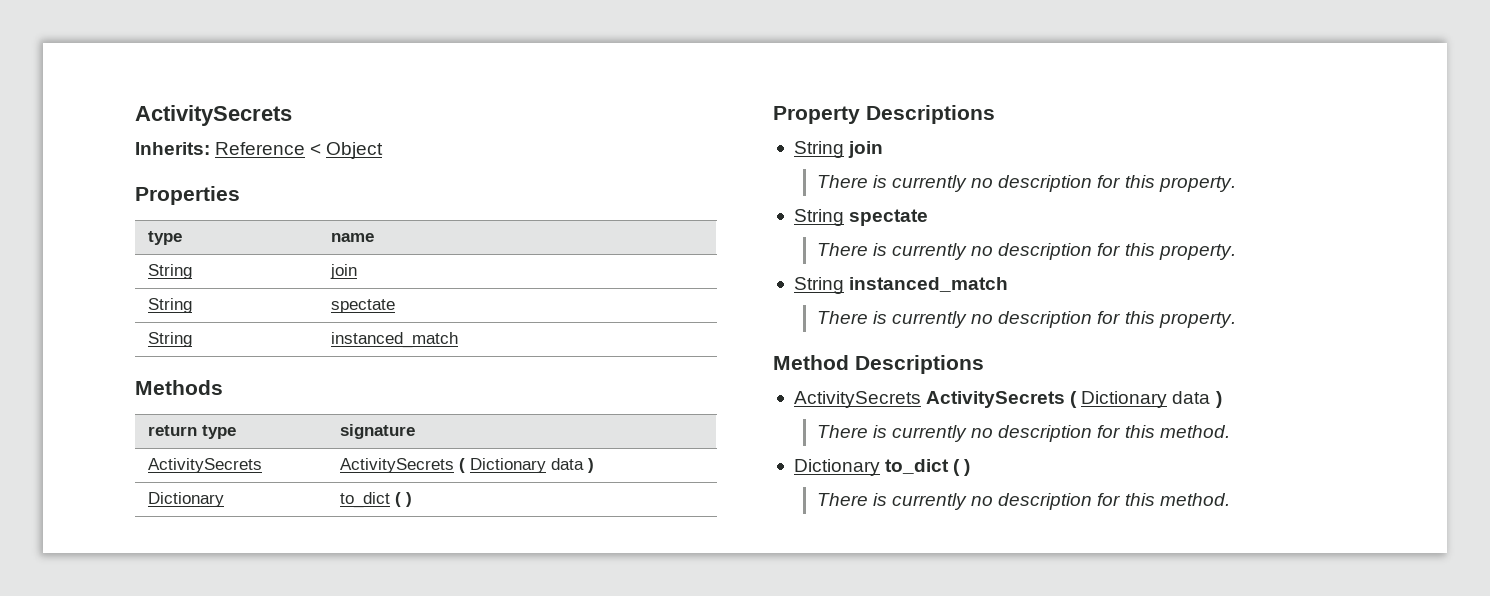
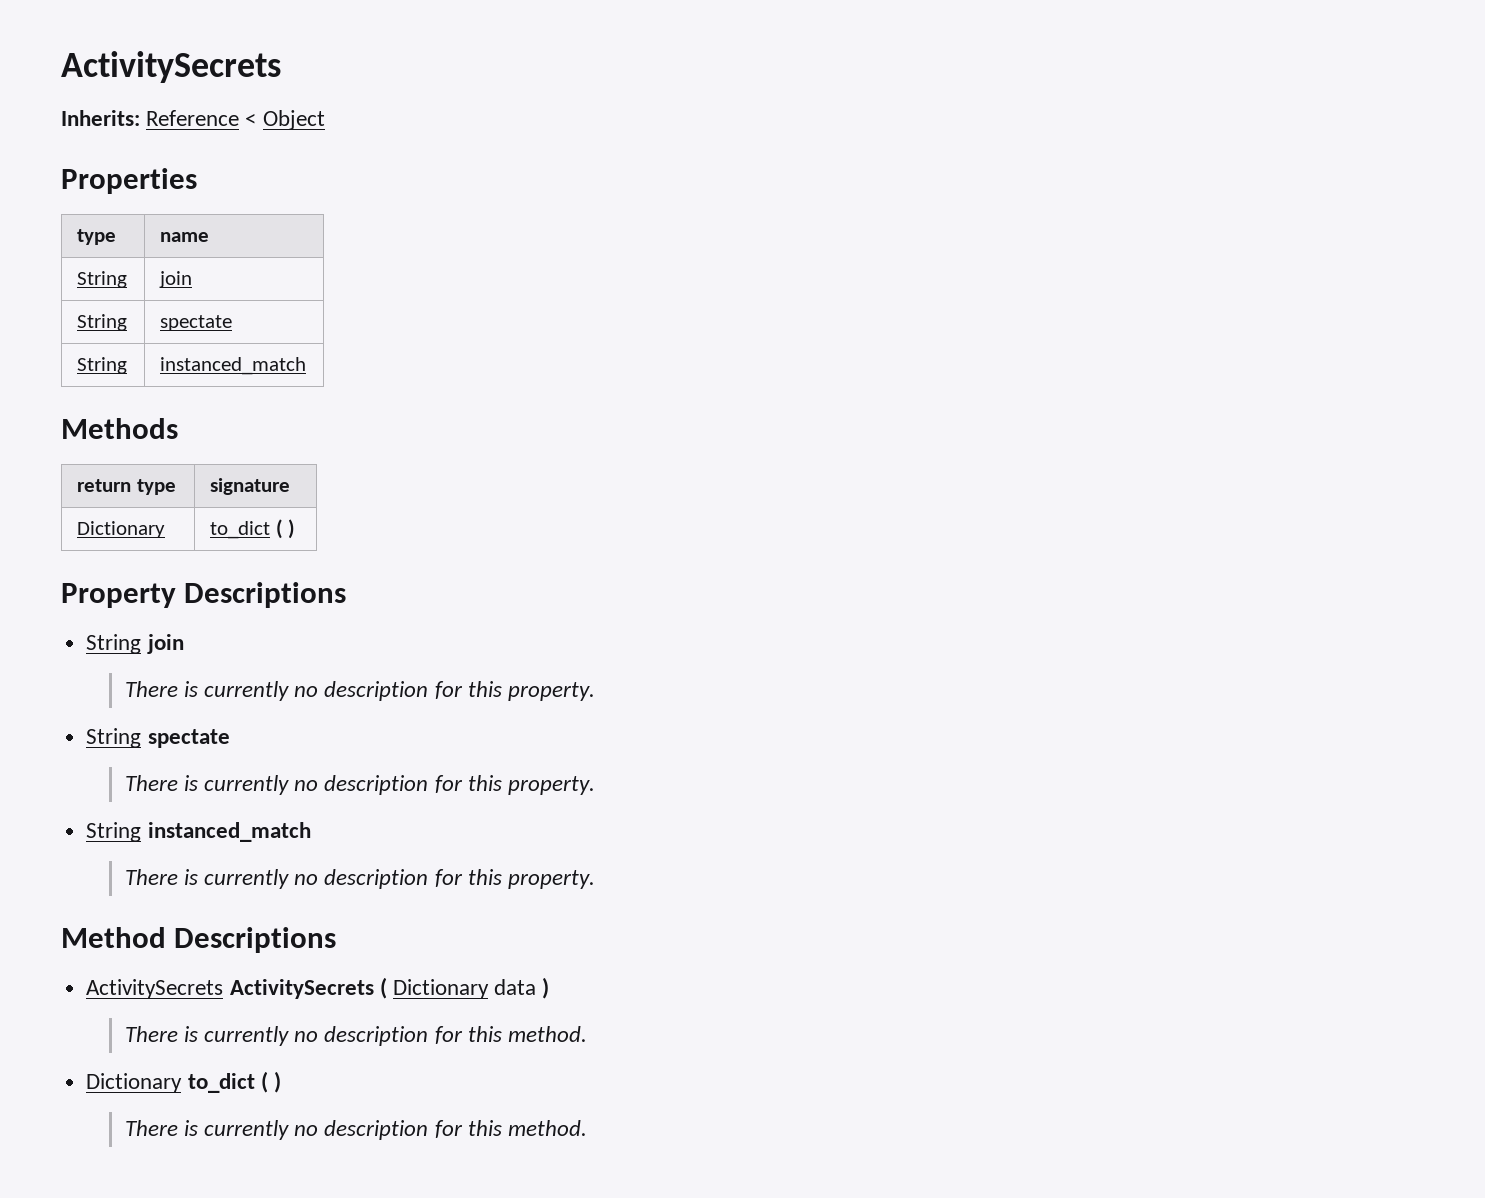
- ActivitySecrets | ActivitySecrets ( Dictionary data )

